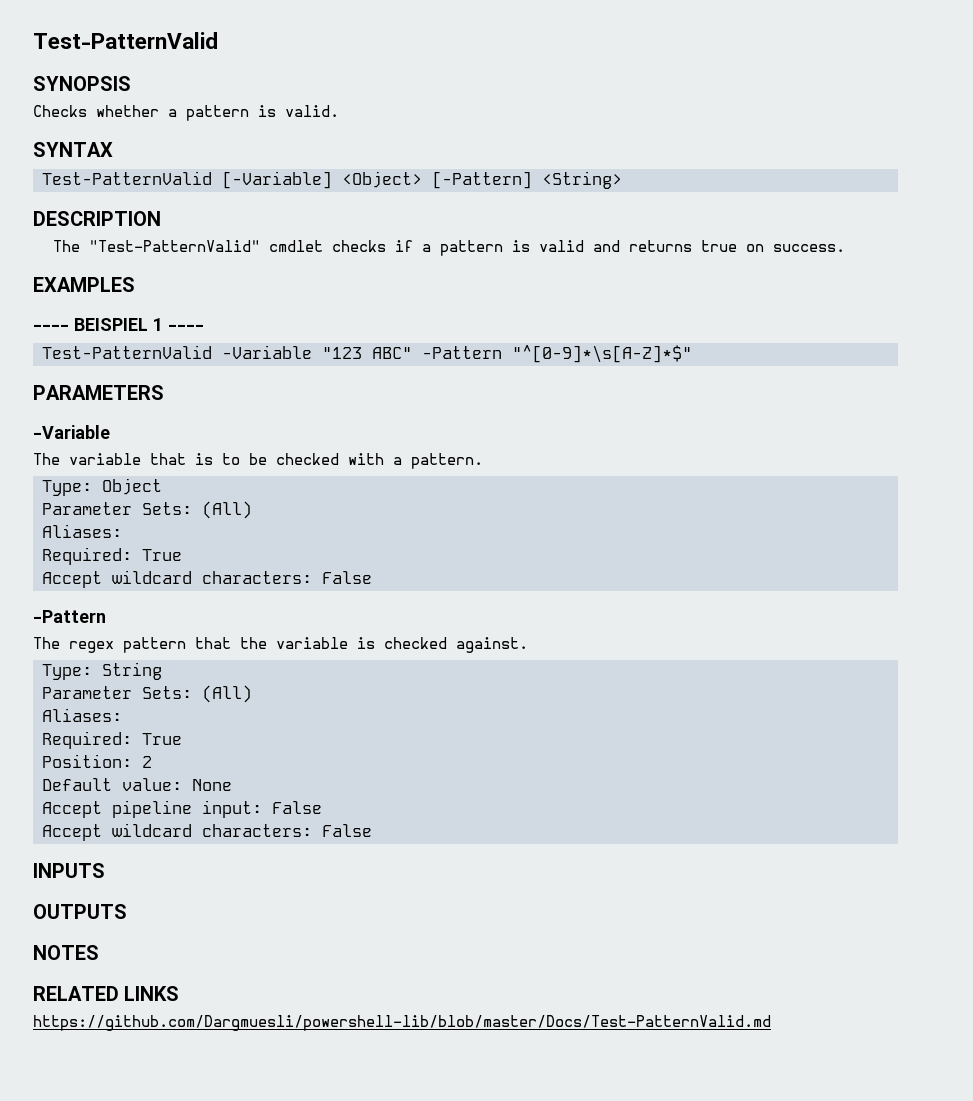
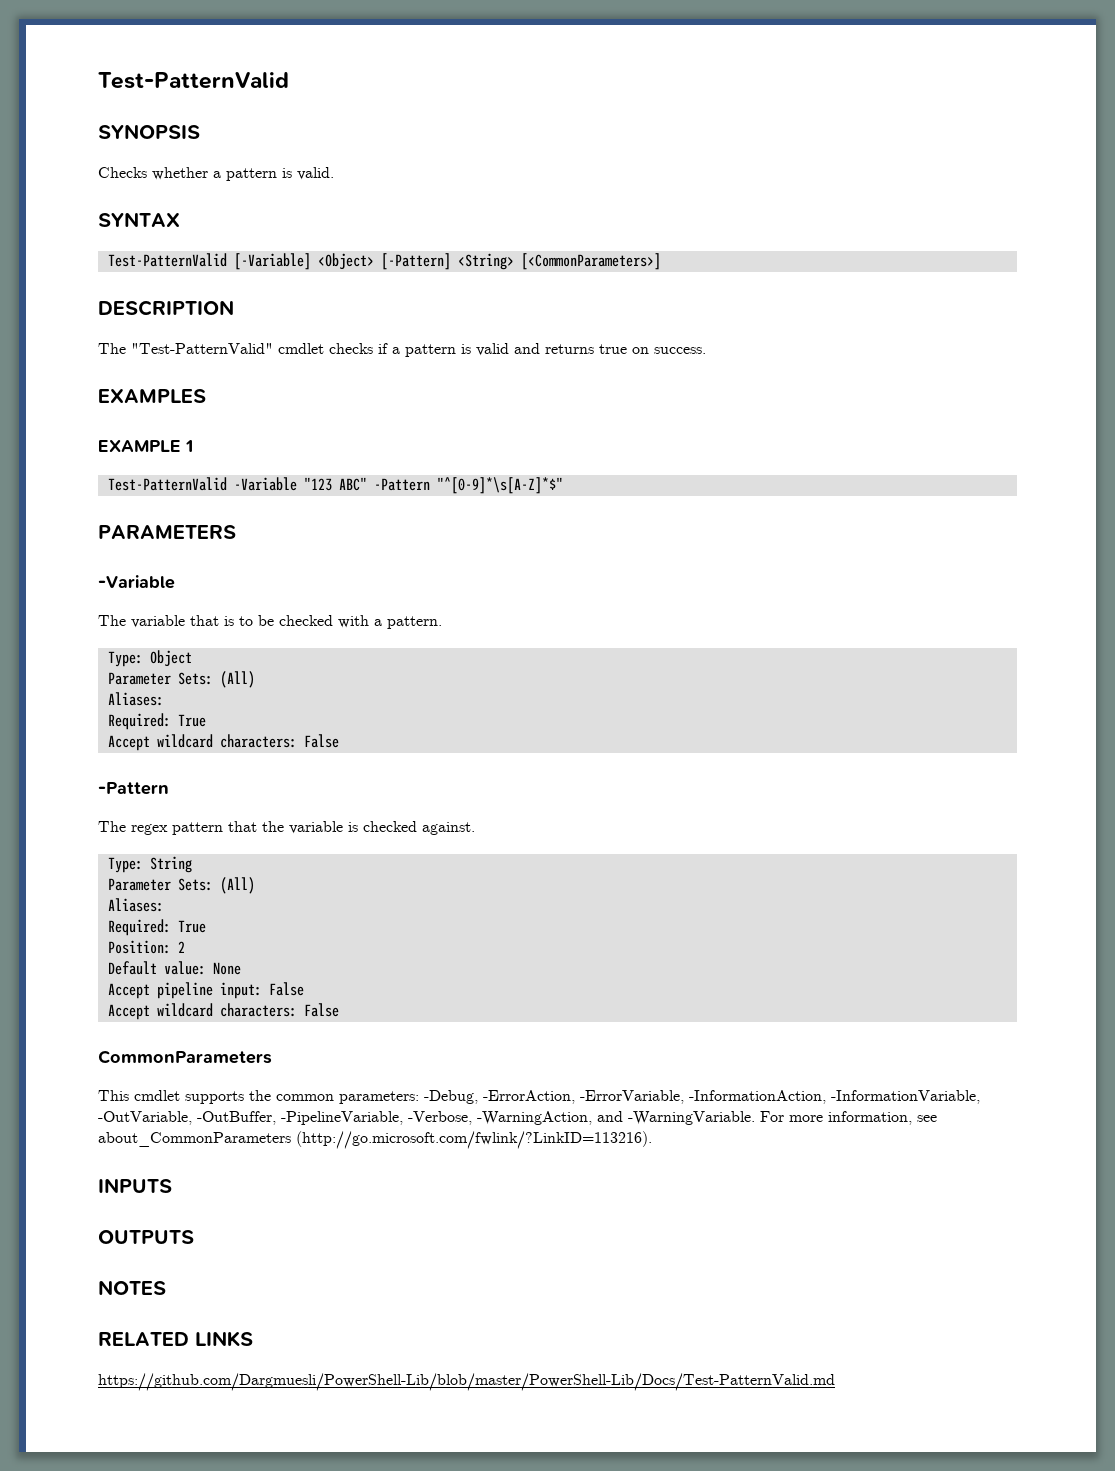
- Test-PatternValid [-Variable] <Object> [-Pattern] <String>
+ Test-PatternValid [-Variable] <Object> [-Pattern] <String> [<CommonParameters>]
- ---- BEISPIEL 1 ----
+ EXAMPLE 1
+ CommonParameters
+ This cmdlet supports the common parameters: -Debug, -ErrorAction, -ErrorVariable, -InformationAction, -InformationVariable, -OutVariable, -OutBuffer, -PipelineVariable, -Verbose, -WarningAction, and -WarningVariable. For more information, see about_CommonParameters (http://go.microsoft.com/fwlink/?LinkID=113216).
- https://github.com/Dargmuesli/powershell-lib/blob/master/Docs/Test-PatternValid.md
+ https://github.com/Dargmuesli/PowerShell-Lib/blob/master/PowerShell-Lib/Docs/Test-PatternValid.md

